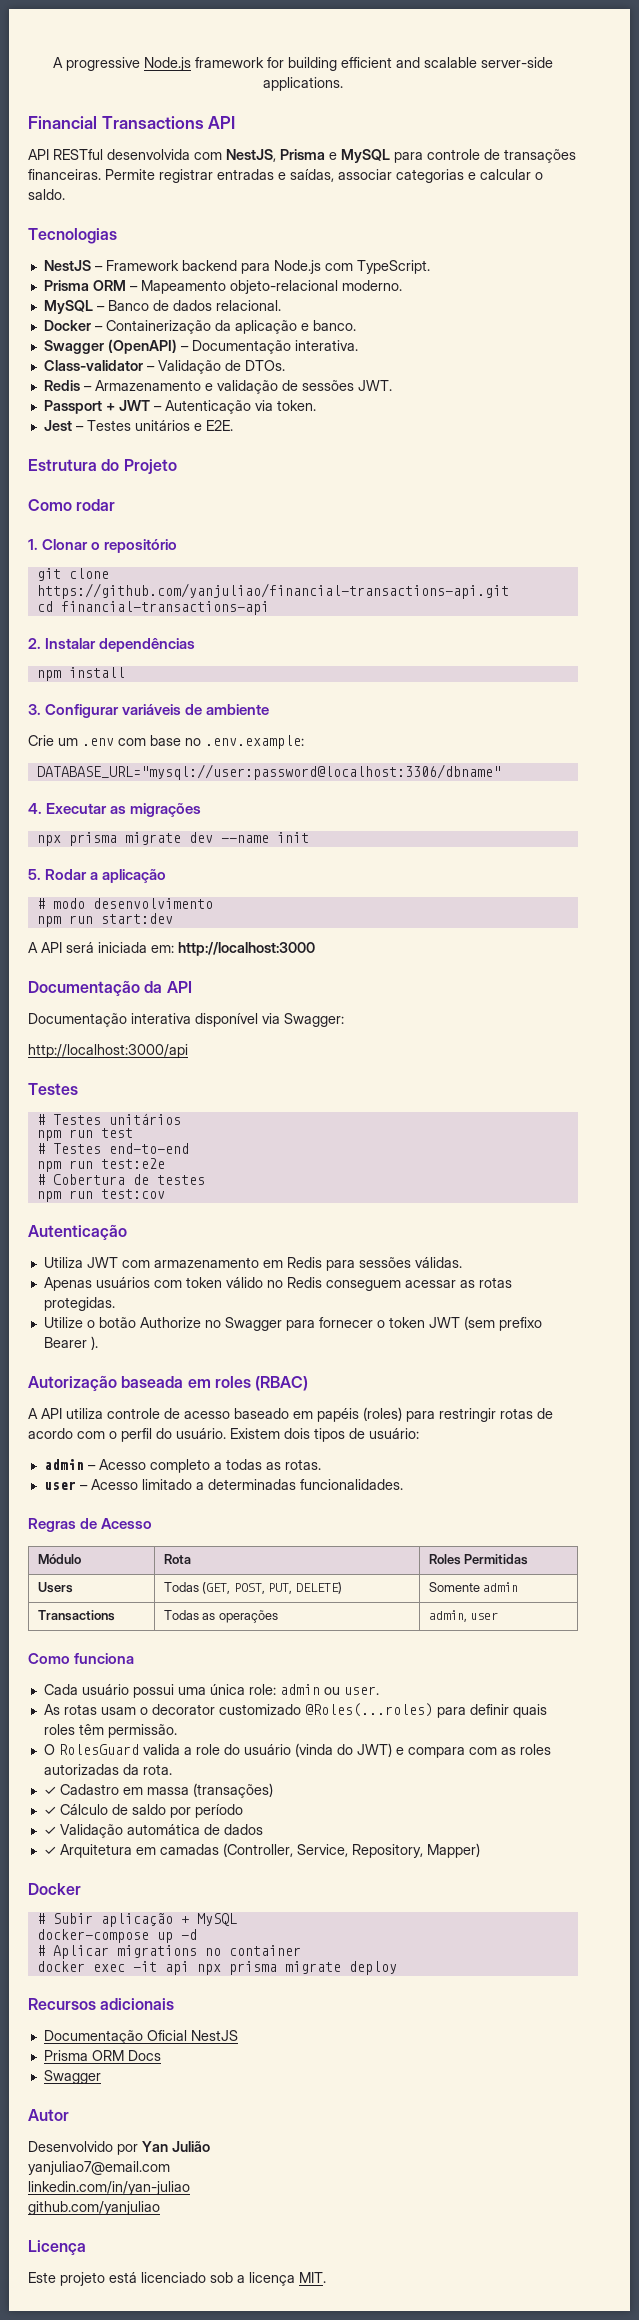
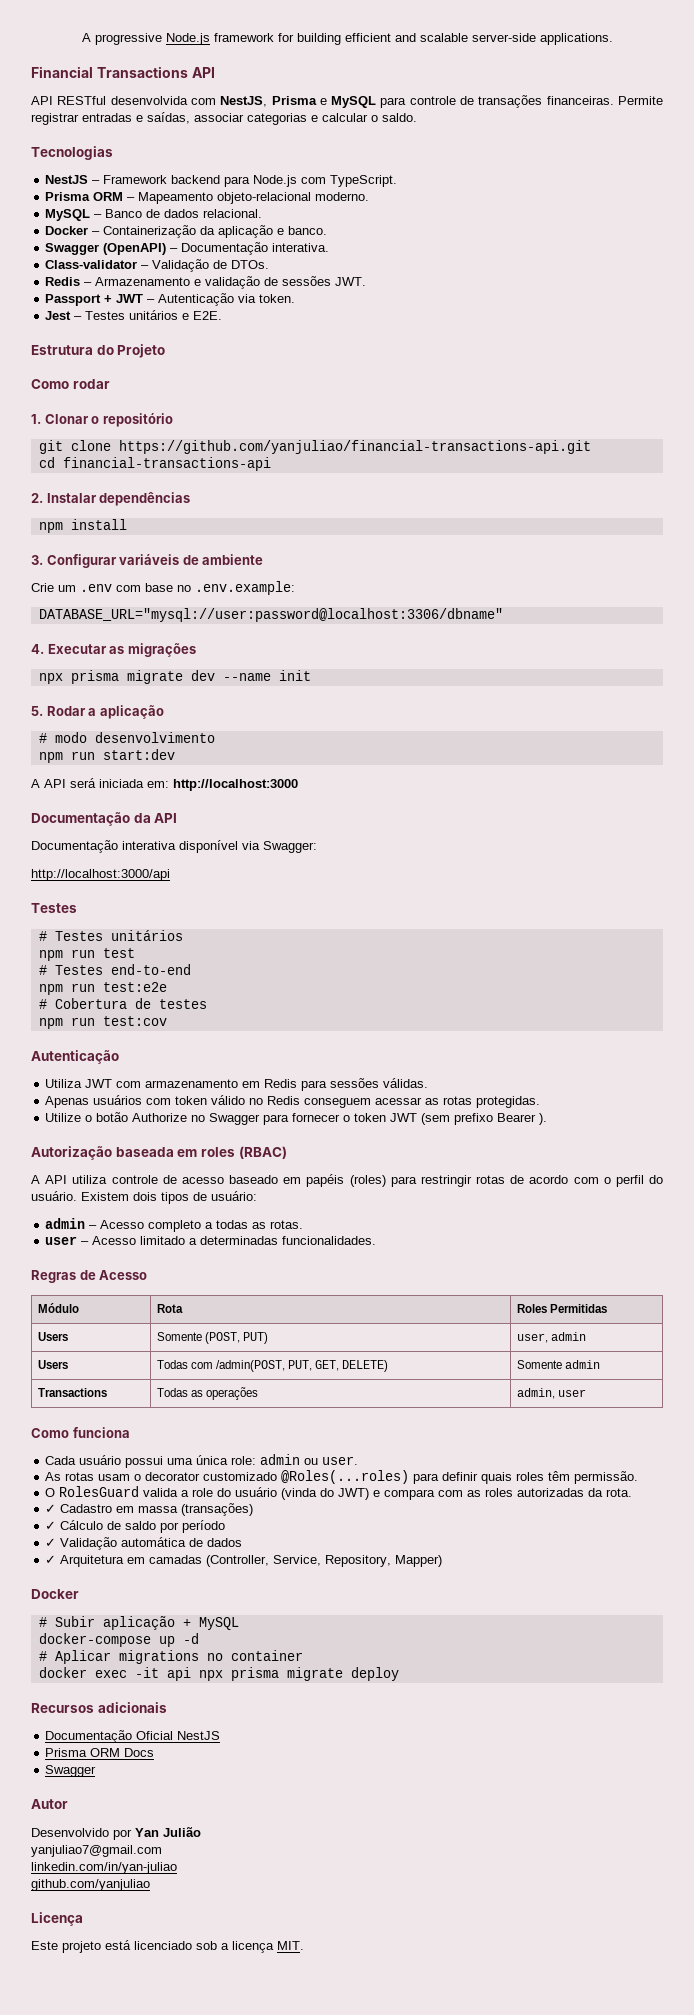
- Users | Todas (GET, POST, PUT, DELETE) | Somente admin
+ Users | Somente (POST, PUT) | user, admin
+ Users | Todas com /admin(POST, PUT, GET, DELETE) | Somente admin
- yanjuliao7@email.com
+ yanjuliao7@gmail.com

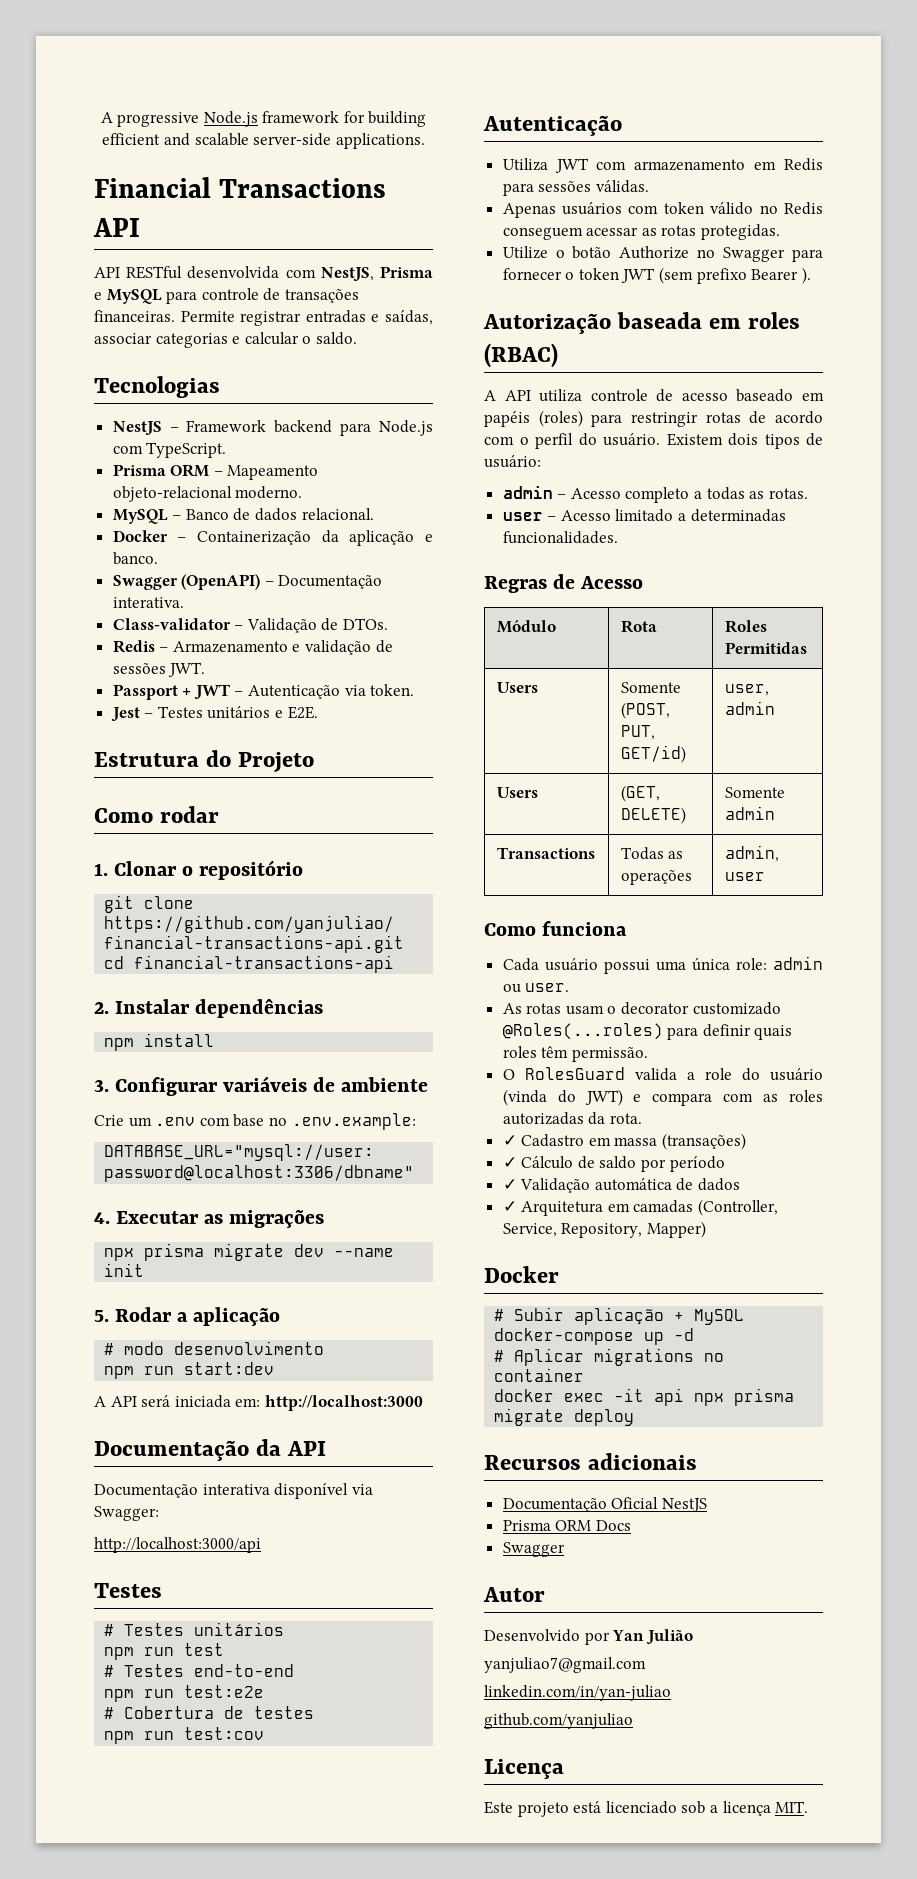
- Users | Somente (POST, PUT) | user, admin
+ Users | Somente (POST, PUT, GET/id) | user, admin
- Users | Todas com /admin(POST, PUT, GET, DELETE) | Somente admin
+ Users | (GET, DELETE) | Somente admin

